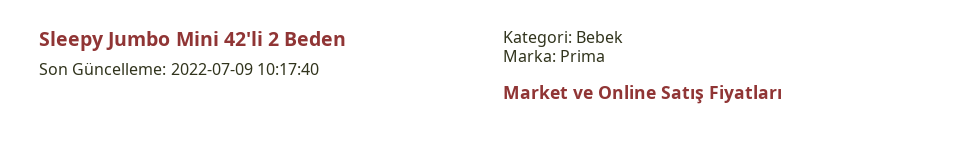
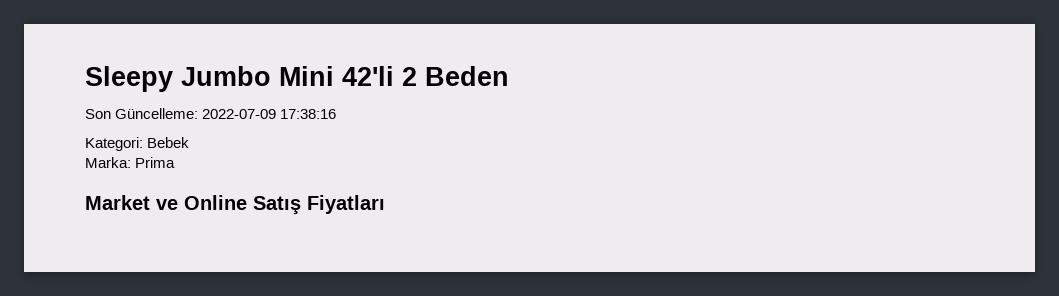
- Son Güncelleme: 2022-07-09 10:17:40
+ Son Güncelleme: 2022-07-09 17:38:16

